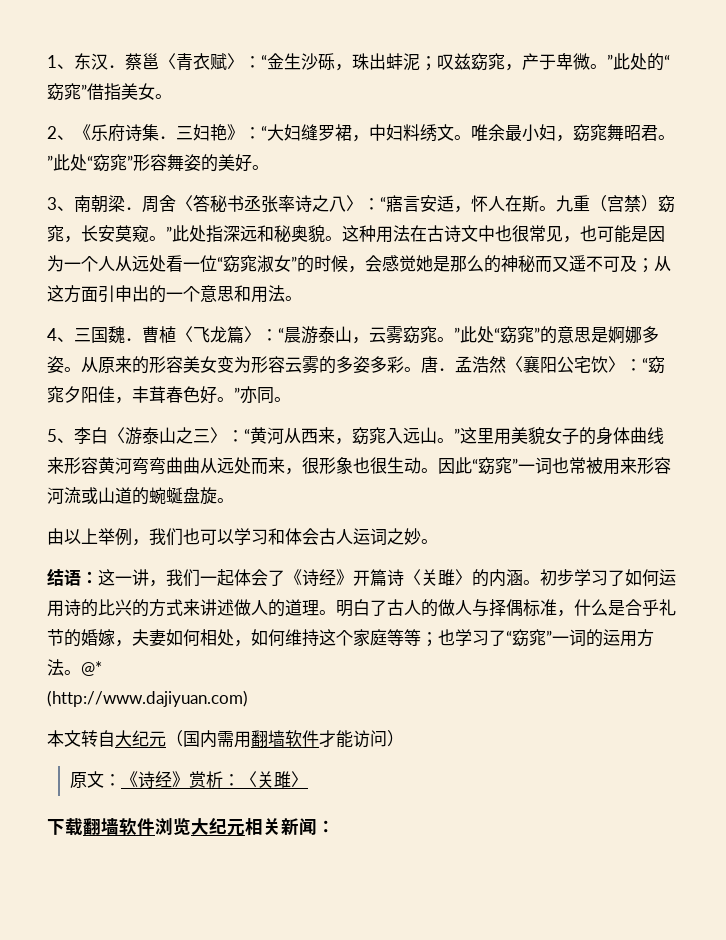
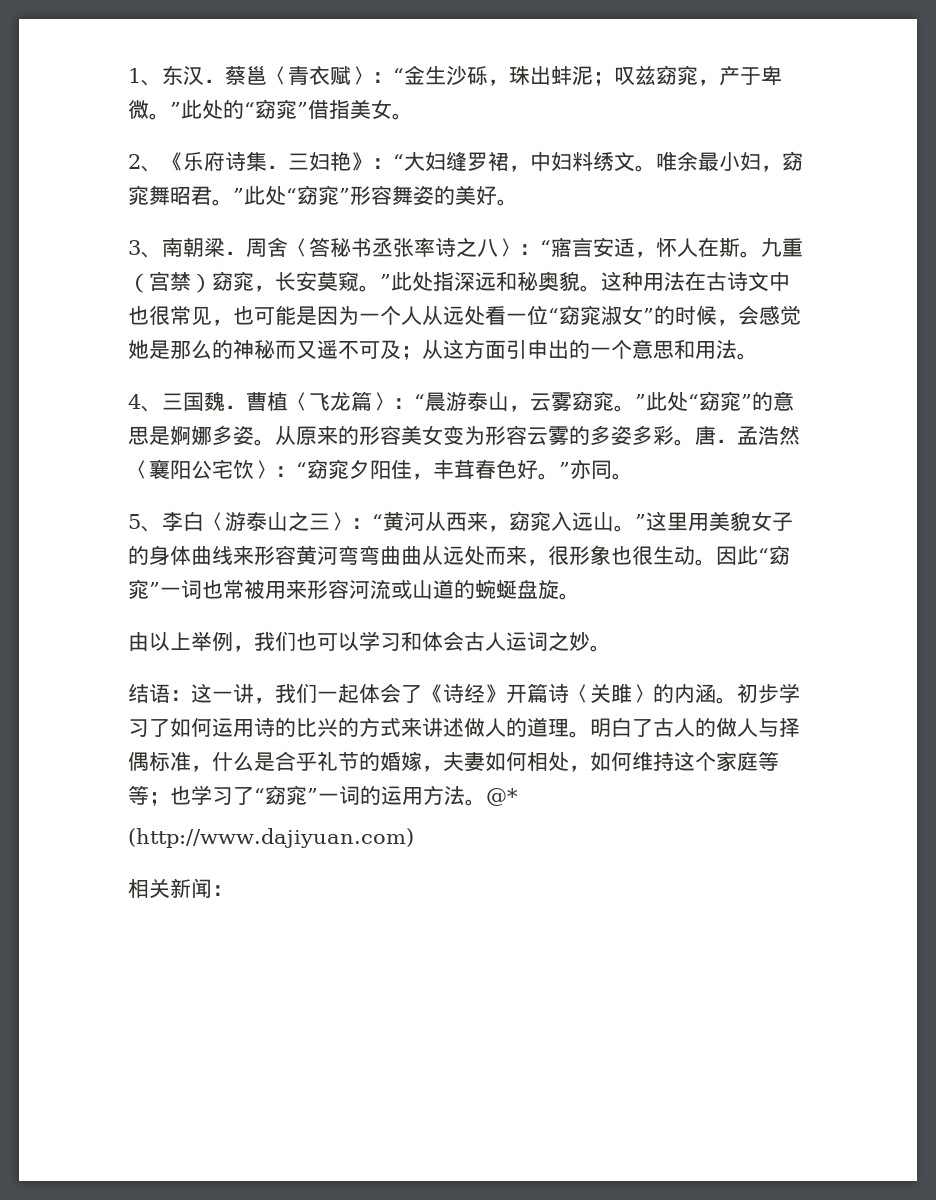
- 本文转自大纪元（国内需用翻墙软件才能访问）
- 原文：《诗经》赏析：〈关雎〉
- 下载翻墙软件浏览大纪元相关新闻：
+ 相关新闻：

